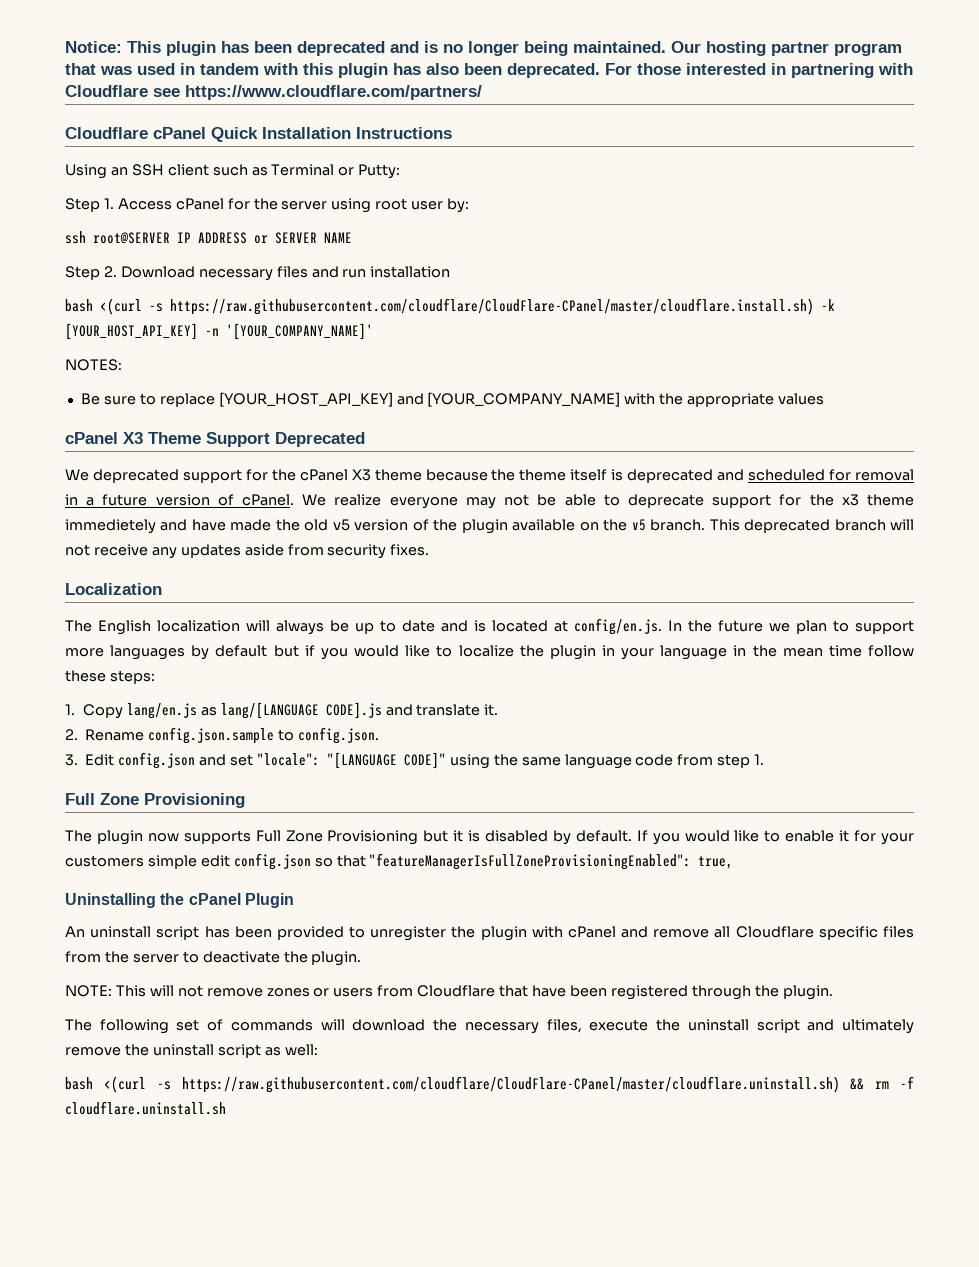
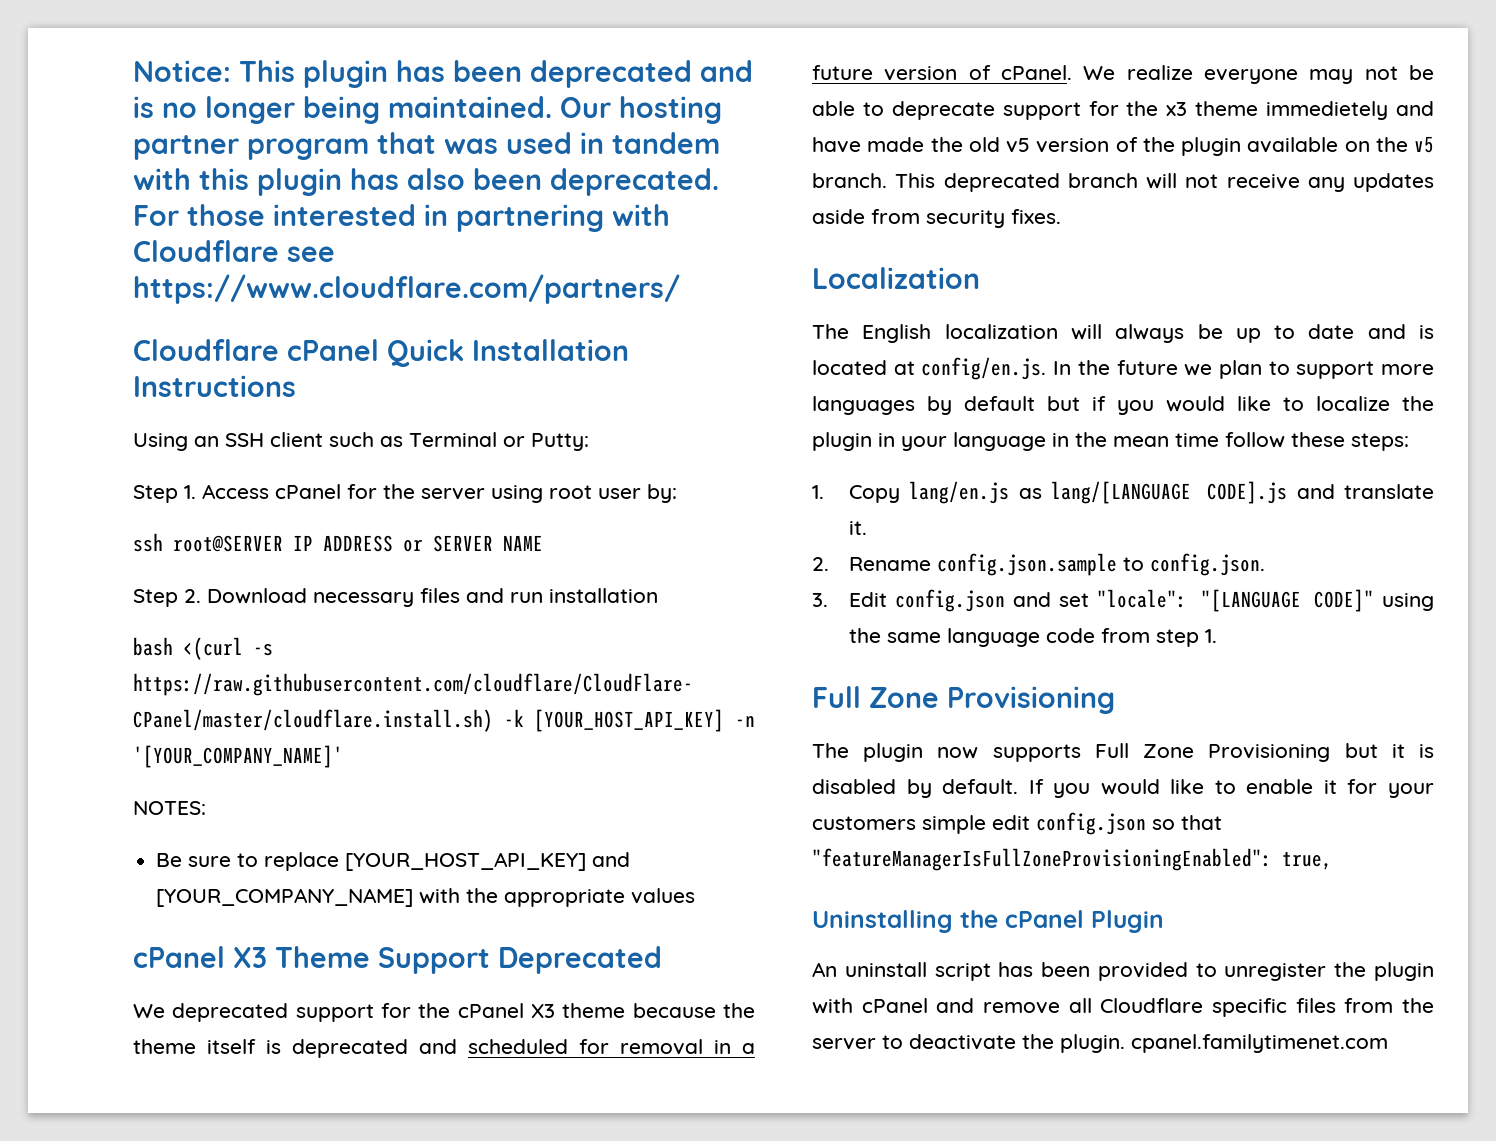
- An uninstall script has been provided to unregister the plugin with cPanel and remove all Cloudflare specific files from the server to deactivate the plugin.
- NOTE: This will not remove zones or users from Cloudflare that have been registered through the plugin.
- The following set of commands will download the necessary files, execute the uninstall script and ultimately remove the uninstall script as well:
- bash <(curl -s https://raw.githubusercontent.com/cloudflare/CloudFlare-CPanel/master/cloudflare.uninstall.sh) && rm -f cloudflare.uninstall.sh
+ An uninstall script has been provided to unregister the plugin with cPanel and remove all Cloudflare specific files from the server to deactivate the plugin. cpanel.familytimenet.com

